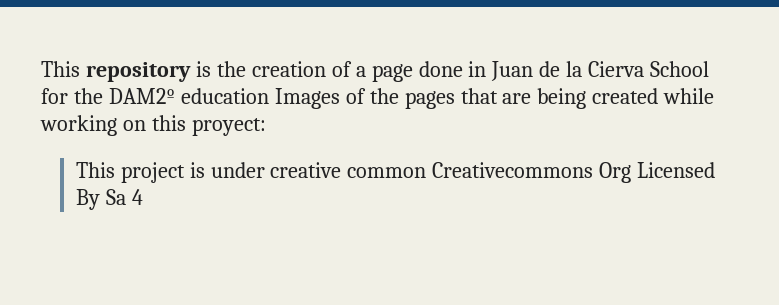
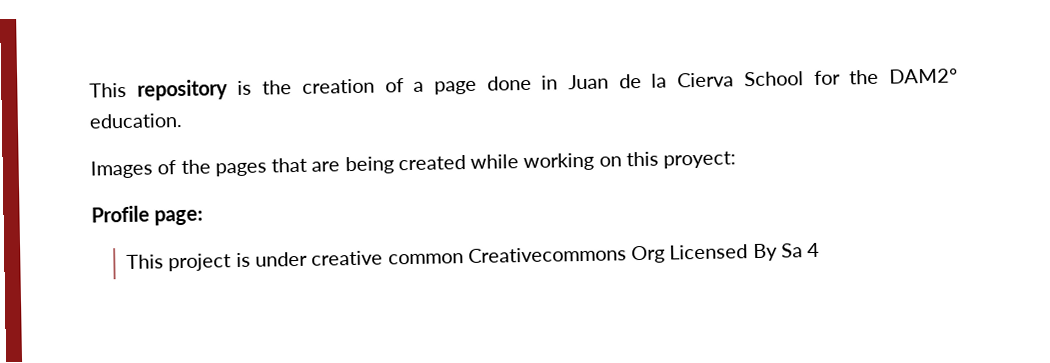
- This repository is the creation of a page done in Juan de la Cierva School for the DAM2º education Images of the pages that are being created while working on this proyect:
+ This repository is the creation of a page done in Juan de la Cierva School for the DAM2º education.
+ Images of the pages that are being created while working on this proyect:
+ Profile page:

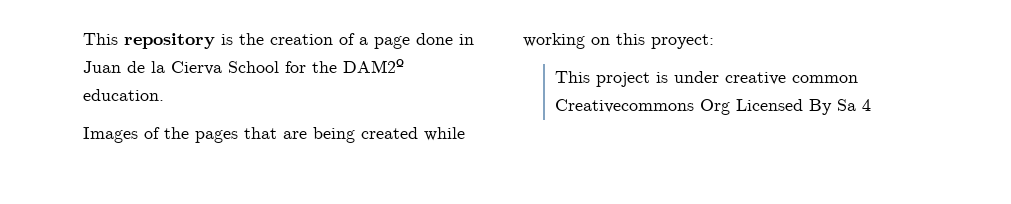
- Profile page:

